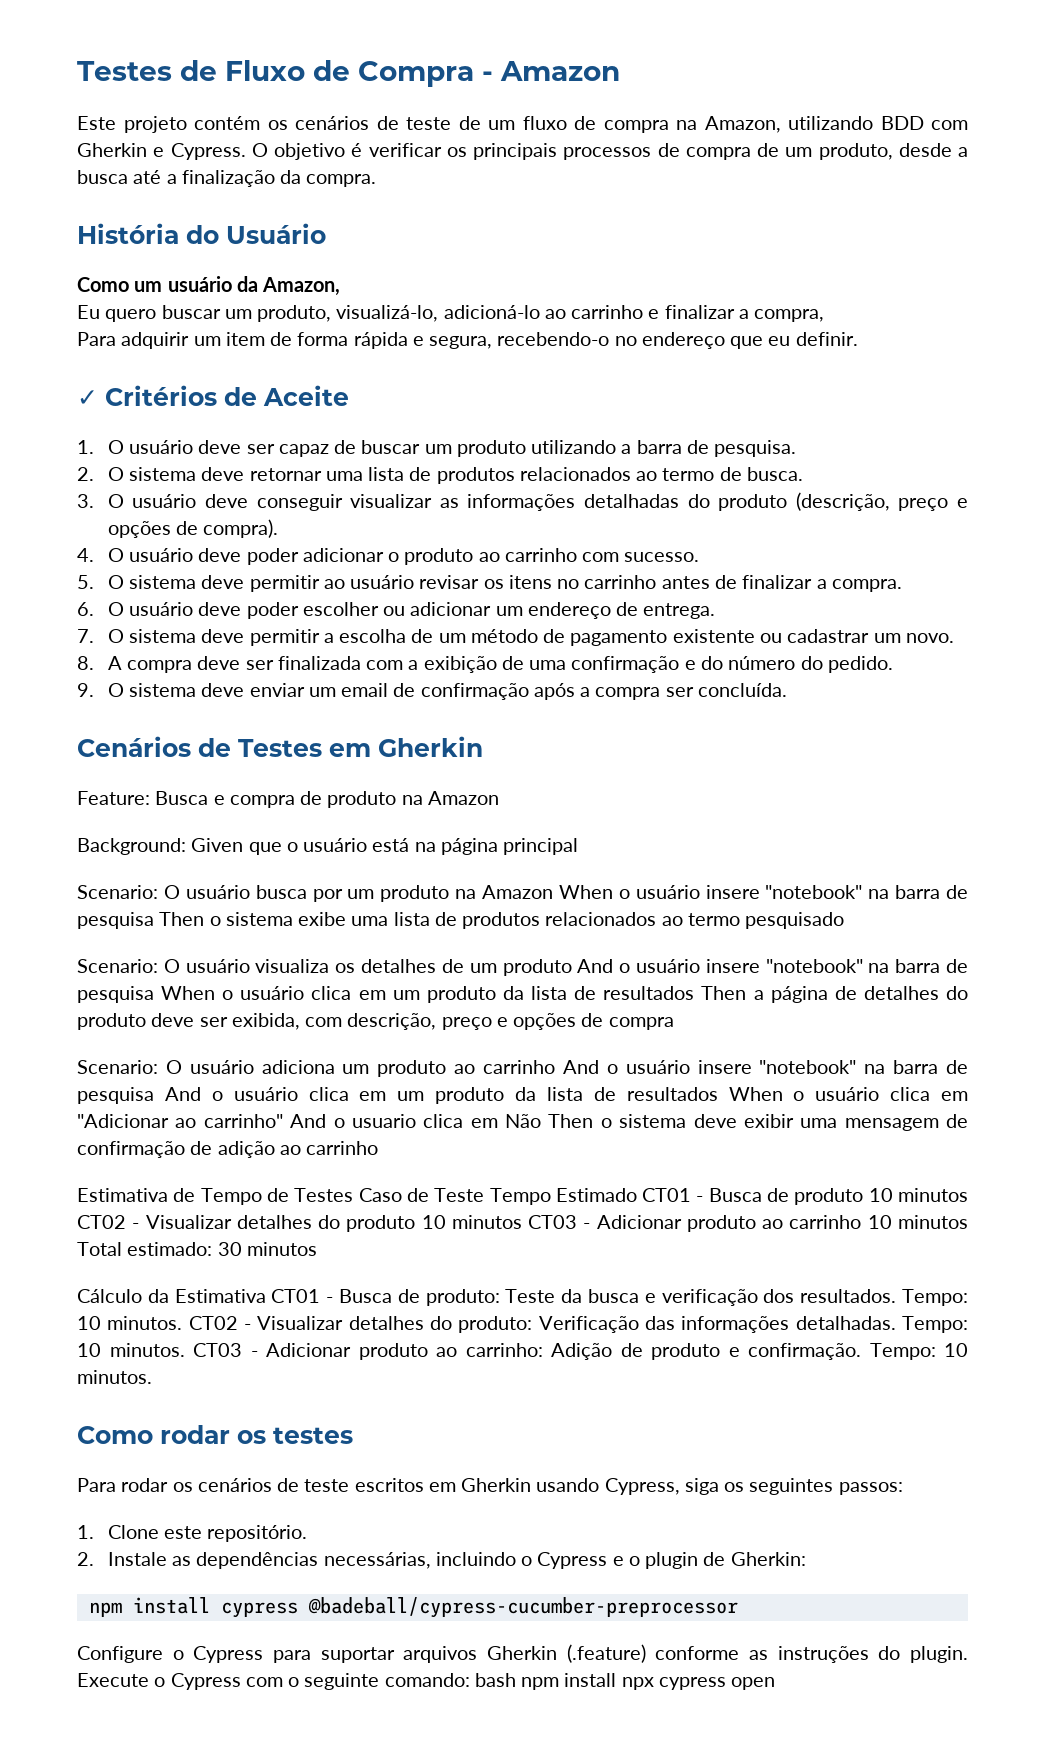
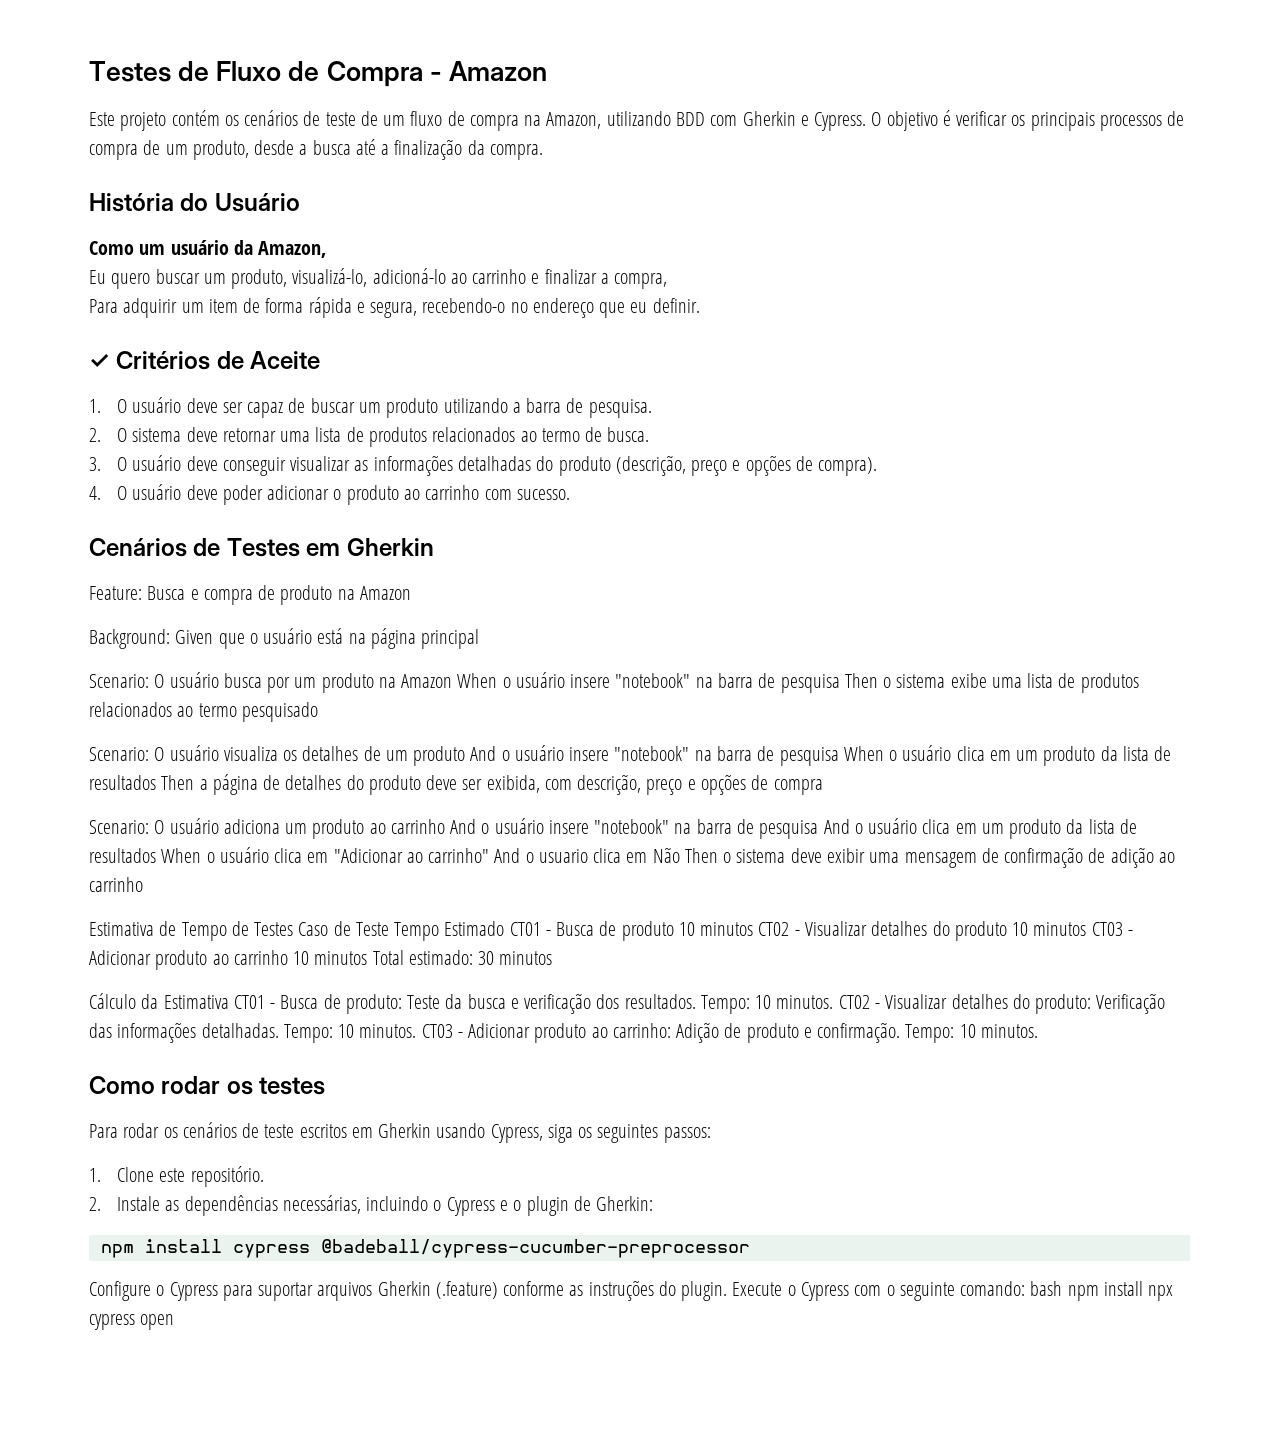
- 5. O sistema deve permitir ao usuário revisar os itens no carrinho antes de finalizar a compra.
- 6. O usuário deve poder escolher ou adicionar um endereço de entrega.
- 7. O sistema deve permitir a escolha de um método de pagamento existente ou cadastrar um novo.
- 8. A compra deve ser finalizada com a exibição de uma confirmação e do número do pedido.
- 9. O sistema deve enviar um email de confirmação após a compra ser concluída.

